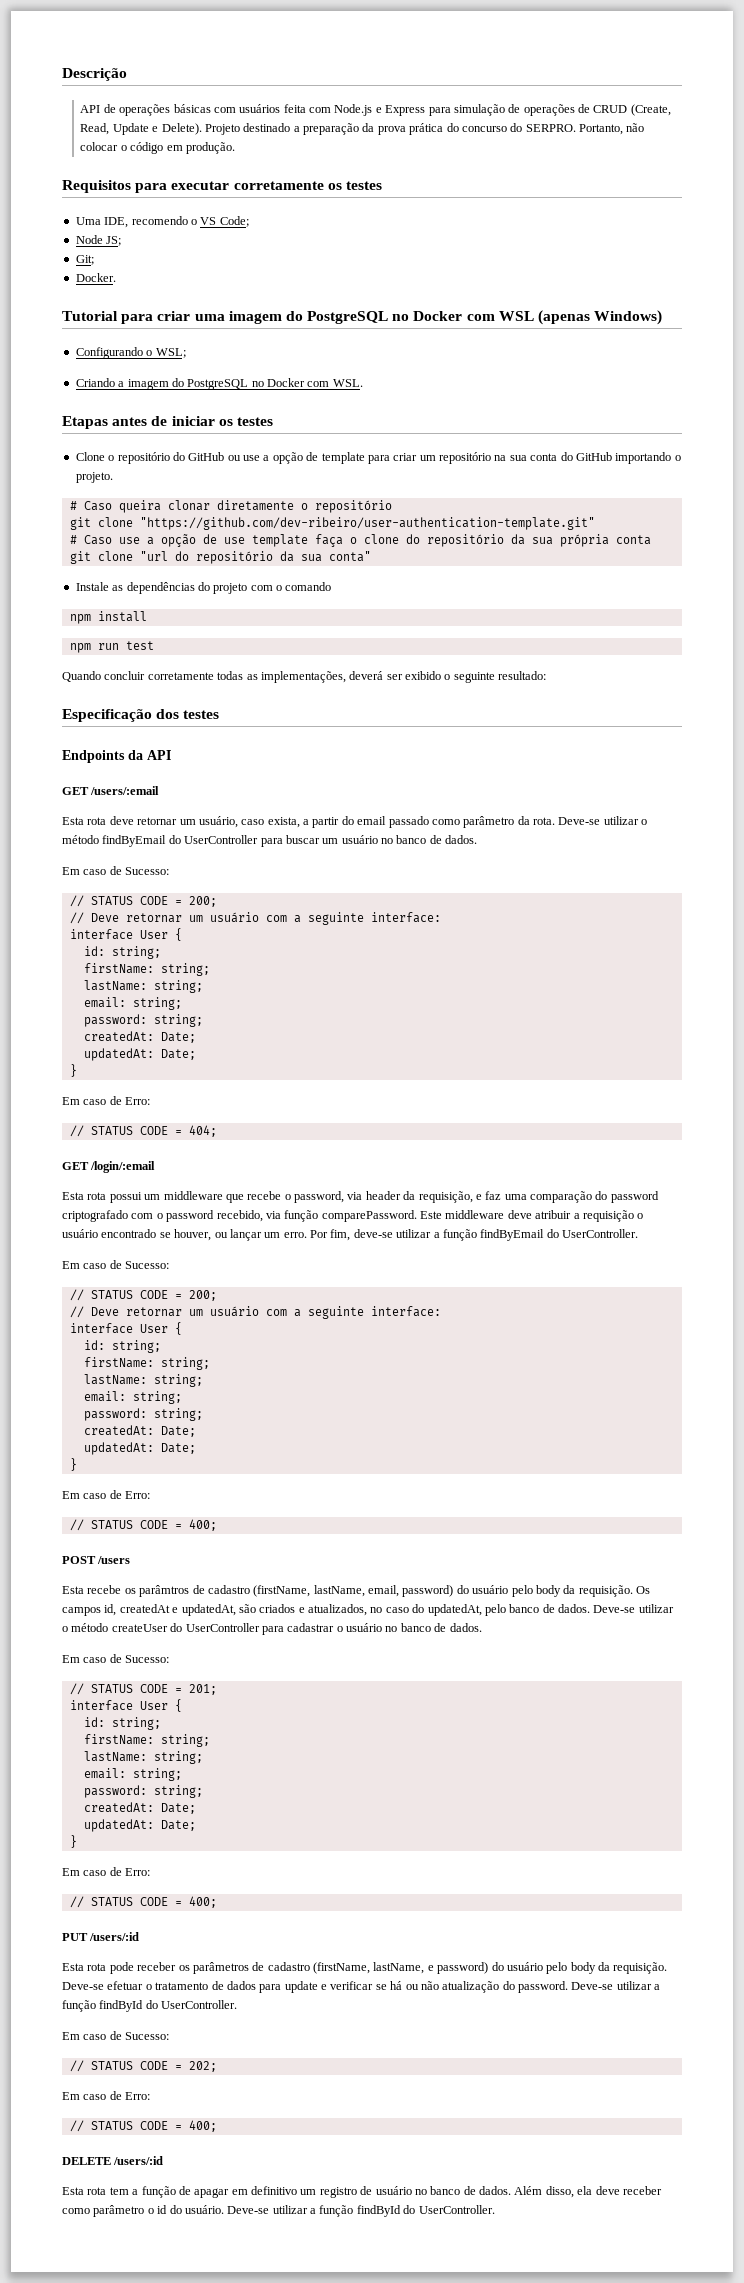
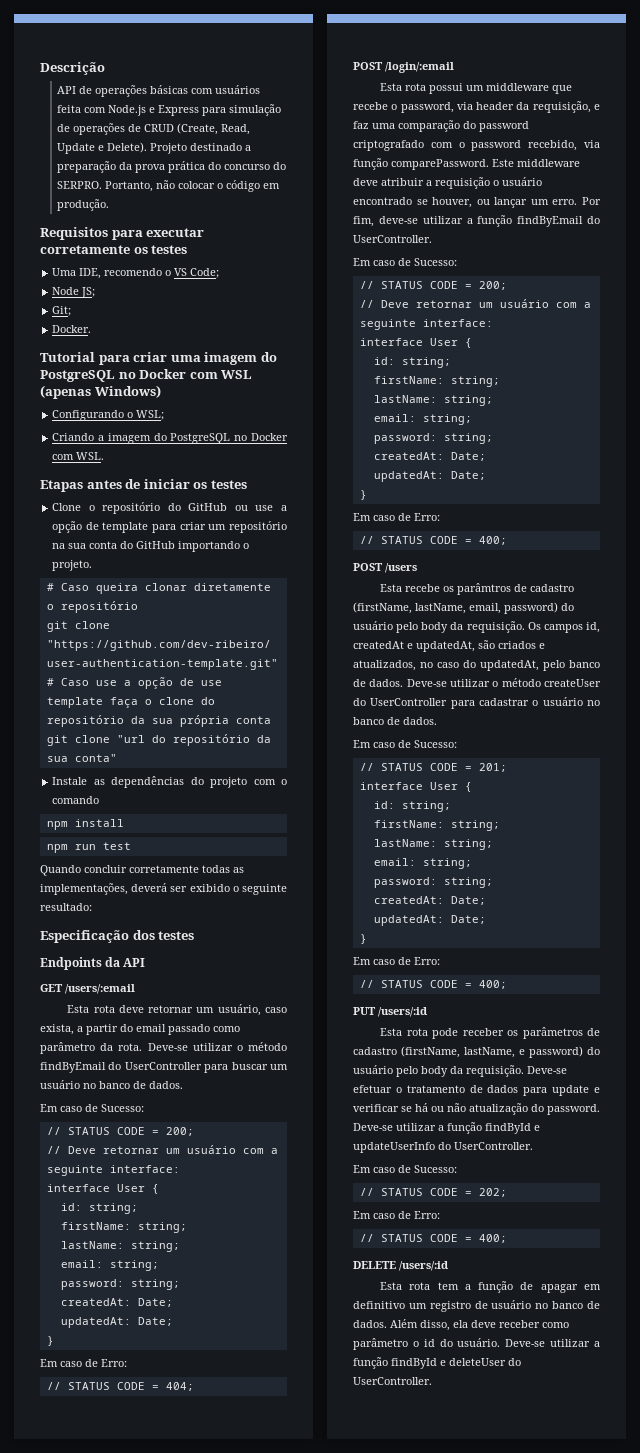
- GET /login/:email
+ POST /login/:email
- Deve-se efetuar o tratamento de dados para update e verificar se há ou não atualização do password. Deve-se utilizar a função findById do UserController.
+ Deve-se efetuar o tratamento de dados para update e verificar se há ou não atualização do password. Deve-se utilizar a função findById e updateUserInfo do UserController.
- Além disso, ela deve receber como parâmetro o id do usuário. Deve-se utilizar a função findById do UserController.
+ Além disso, ela deve receber como parâmetro o id do usuário. Deve-se utilizar a função findById e deleteUser do UserController.

